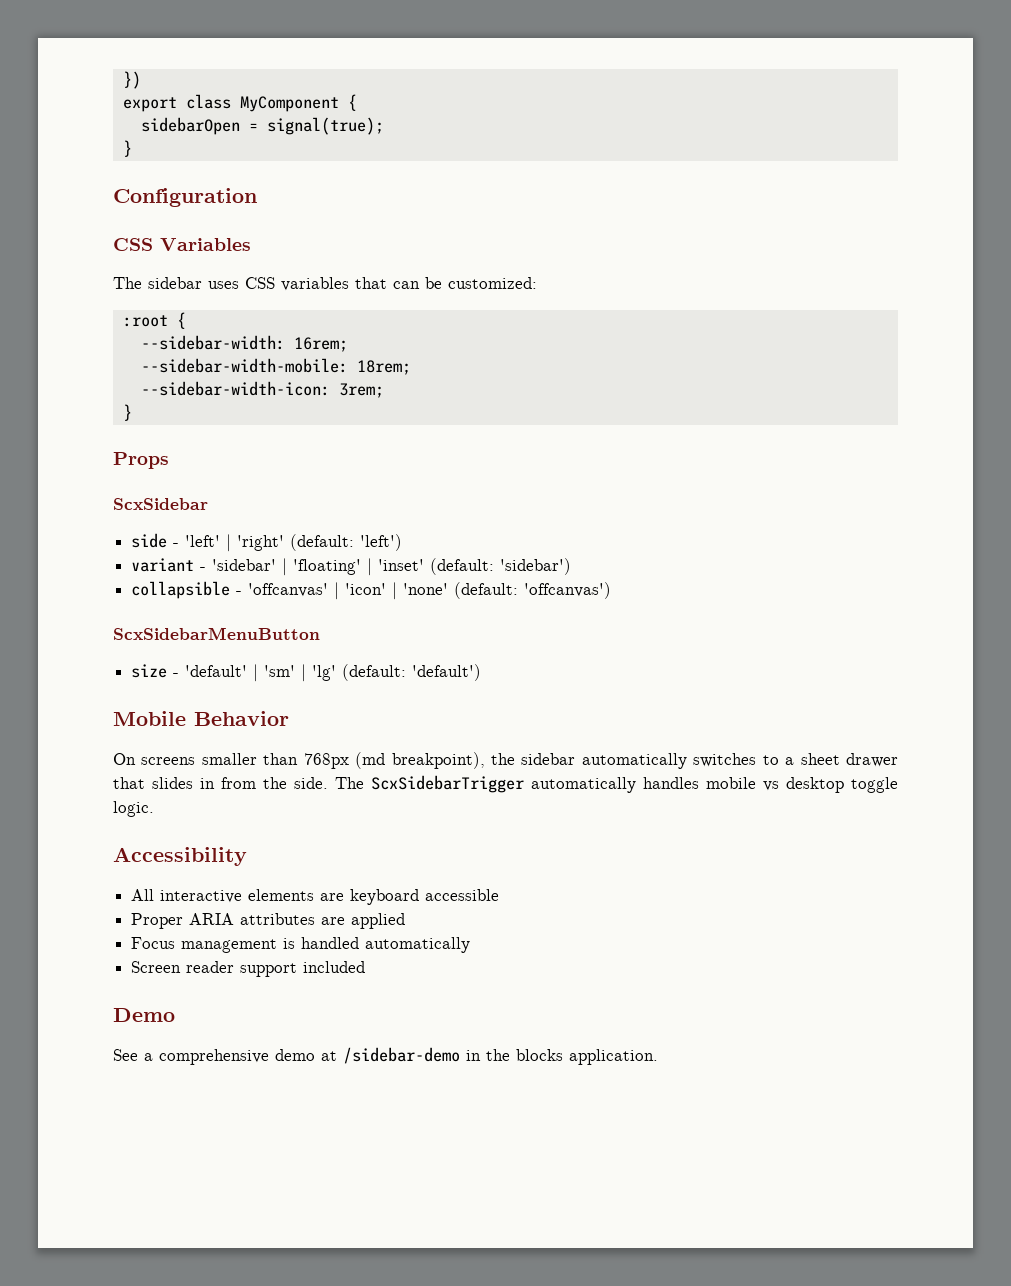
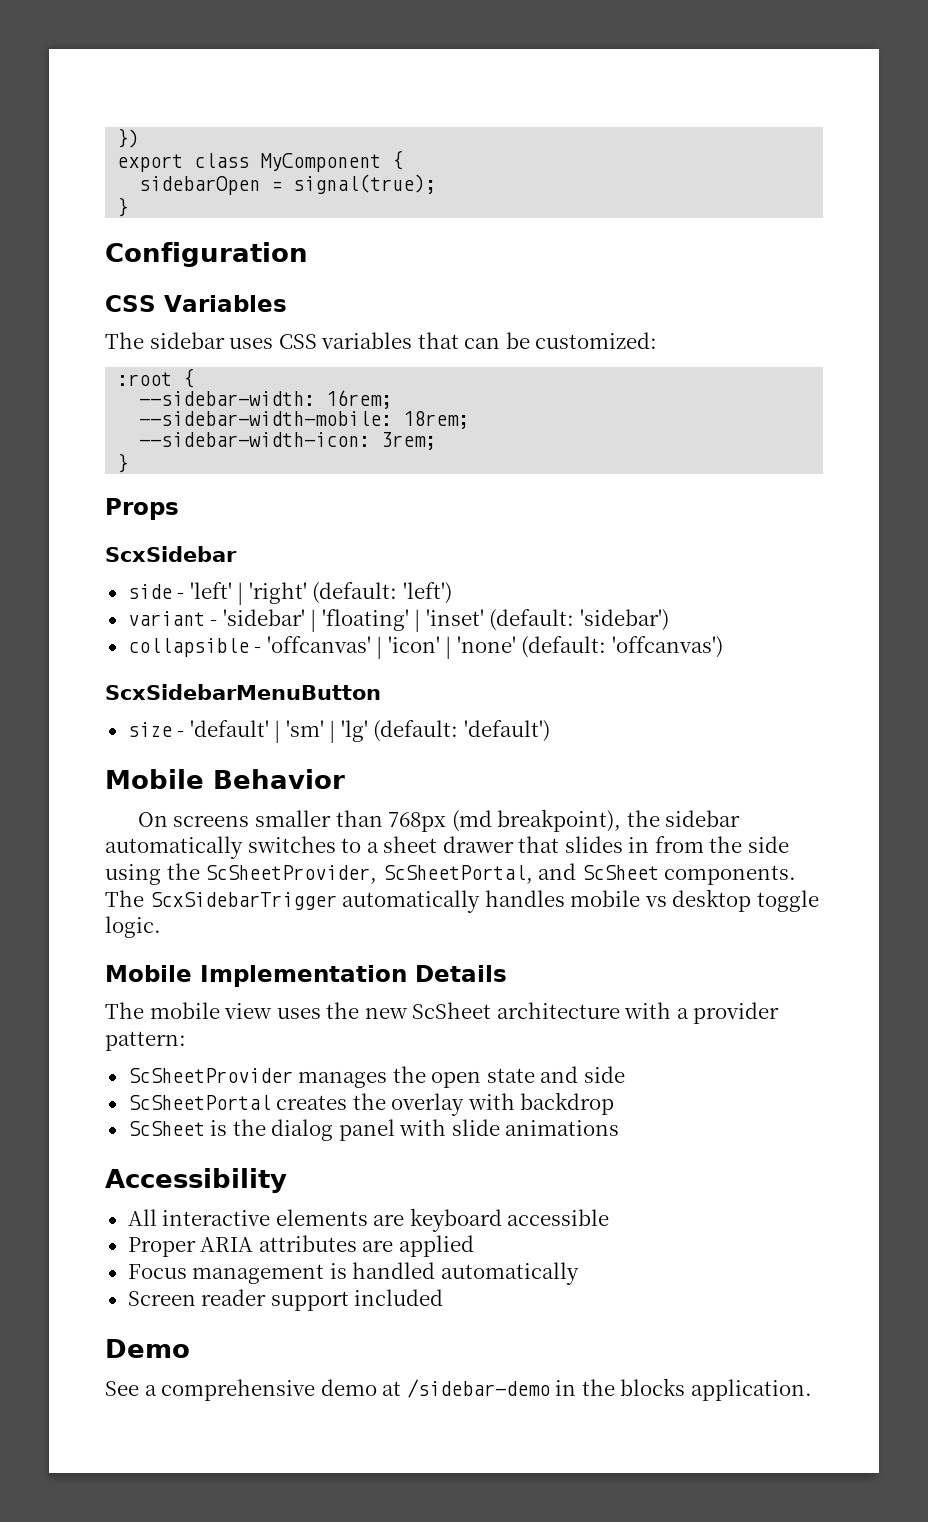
- On screens smaller than 768px (md breakpoint), the sidebar automatically switches to a sheet drawer that slides in from the side.
+ On screens smaller than 768px (md breakpoint), the sidebar automatically switches to a sheet drawer that slides in from the side using the ScSheetProvider, ScSheetPortal, and ScSheet components.
+ Mobile Implementation Details
+ The mobile view uses the new ScSheet architecture with a provider pattern:
+ ScSheetProvider manages the open state and side
+ ScSheetPortal creates the overlay with backdrop
+ ScSheet is the dialog panel with slide animations

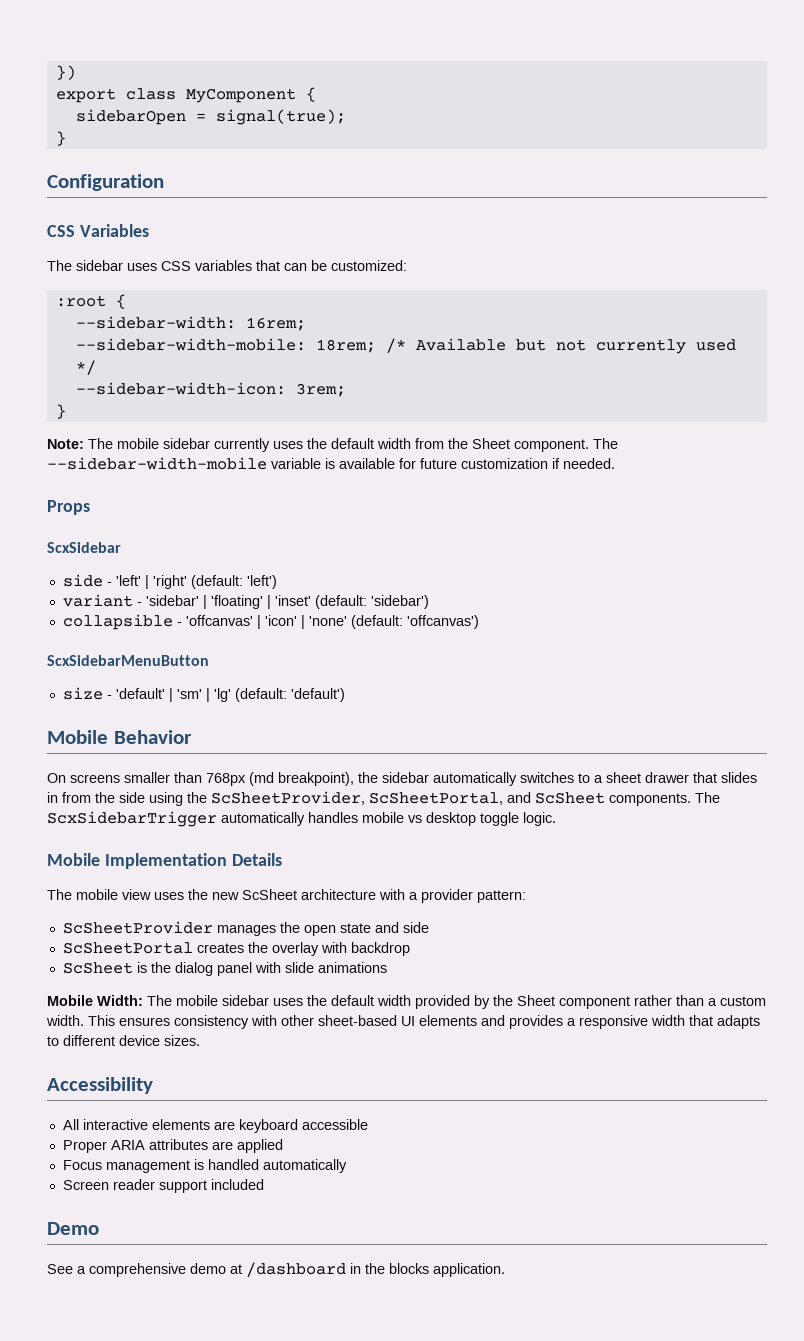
- --sidebar-width-mobile: 18rem;
+ --sidebar-width-mobile: 18rem; /* Available but not currently used */
  --sidebar-width-icon: 3rem;
  }
+ Note: The mobile sidebar currently uses the default width from the Sheet component. The --sidebar-width-mobile variable is available for future customization if needed.
+ Mobile Width: The mobile sidebar uses the default width provided by the Sheet component rather than a custom width. This ensures consistency with other sheet-based UI elements and provides a responsive width that adapts to different device sizes.
- See a comprehensive demo at /sidebar-demo in the blocks application.
+ See a comprehensive demo at /dashboard in the blocks application.

